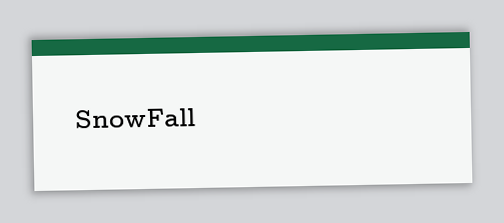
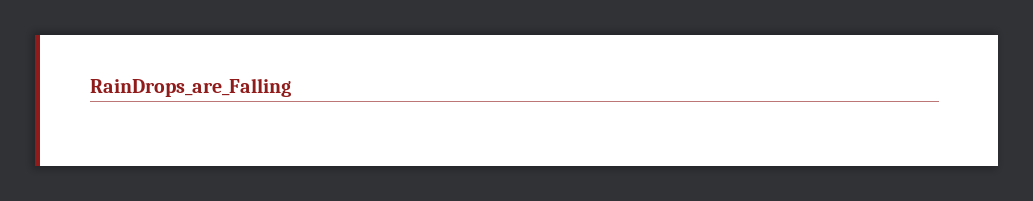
- SnowFall
+ RainDrops_are_Falling

